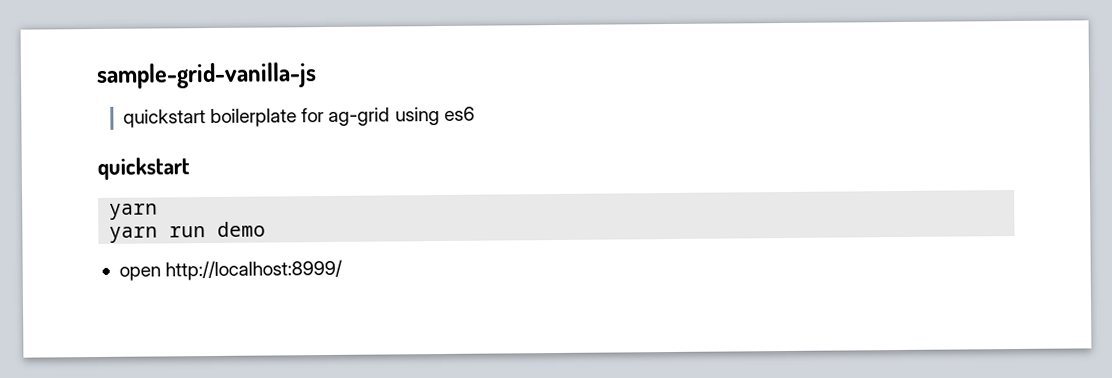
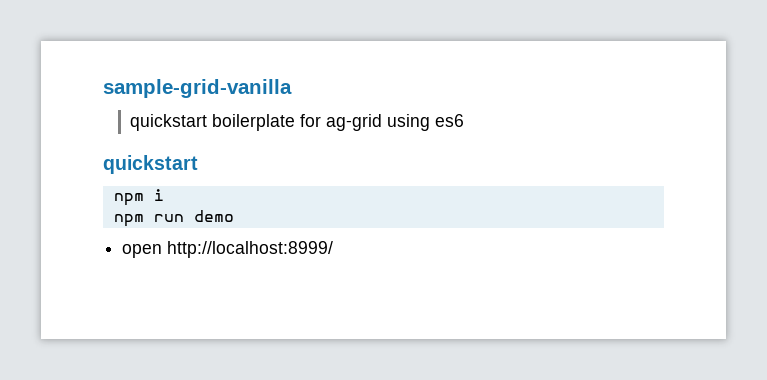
- sample-grid-vanilla-js
+ sample-grid-vanilla
  quickstart boilerplate for ag-grid using es6
  quickstart
- yarn
- yarn run demo
+ npm i
+ npm run demo

